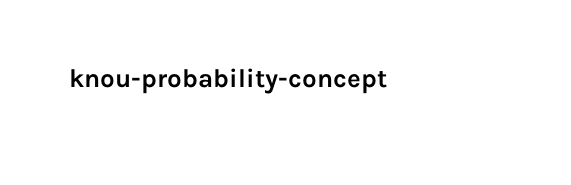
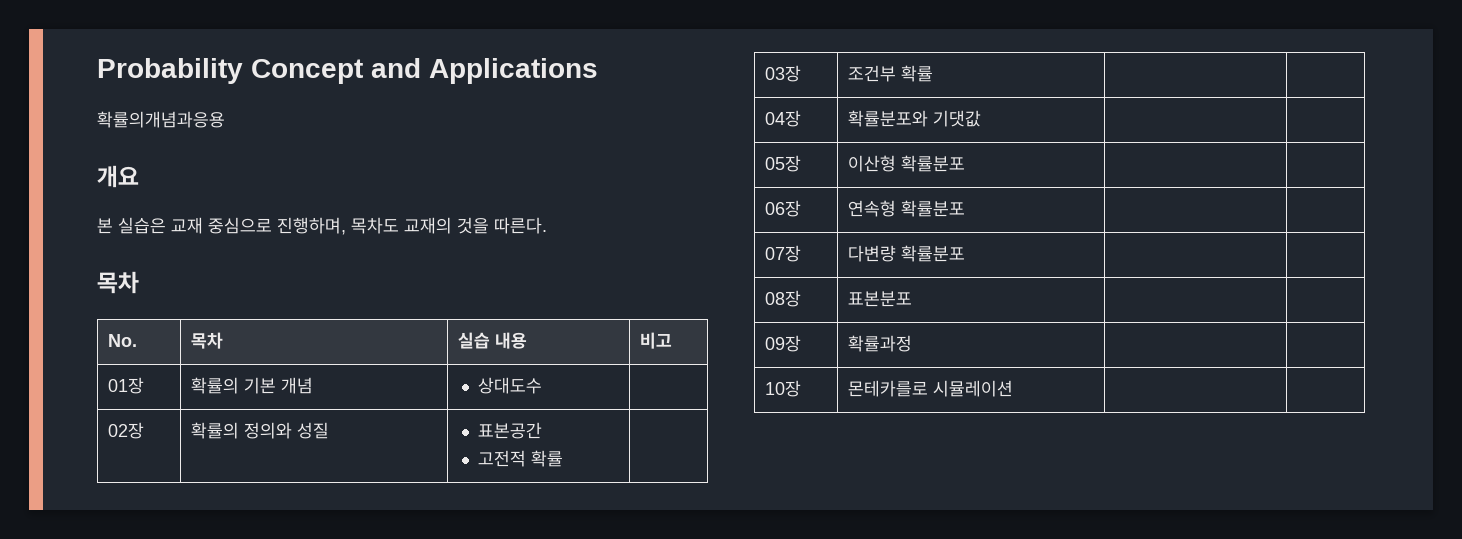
- knou-probability-concept
+ Probability Concept and Applications
+ 확률의개념과응용
+ 개요
+ 본 실습은 교재 중심으로 진행하며, 목차도 교재의 것을 따른다.
+ 목차
+ No. | 목차 | 실습 내용 | 비고
+ 01장 | 확률의 기본 개념 | 상대도수 |
+ 02장 | 확률의 정의와 성질 | 표본공간
+ 고전적 확률 |
+ 03장 | 조건부 확률 | |
+ 04장 | 확률분포와 기댓값 | |
+ 05장 | 이산형 확률분포 | |
+ 06장 | 연속형 확률분포 | |
+ 07장 | 다변량 확률분포 | |
+ 08장 | 표본분포 | |
+ 09장 | 확률과정 | |
+ 10장 | 몬테카를로 시뮬레이션 | |

